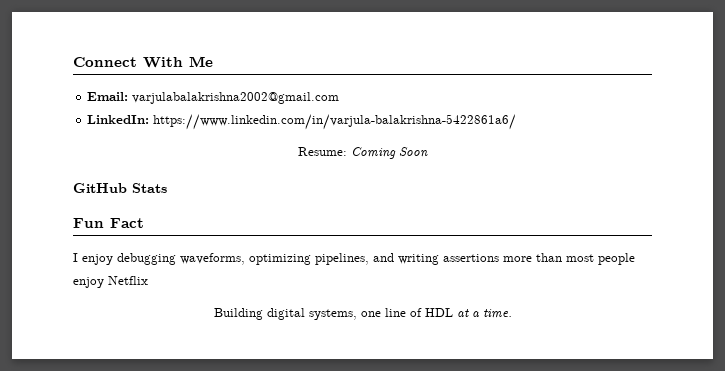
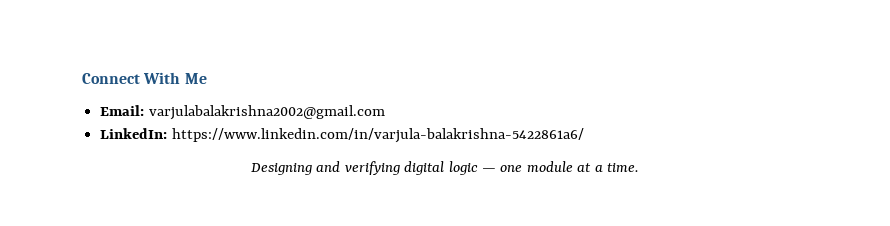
- Resume: Coming Soon
- GitHub Stats
- Fun Fact
- I enjoy debugging waveforms, optimizing pipelines, and writing assertions more than most people enjoy Netflix
- Building digital systems, one line of HDL at a time.
+ Designing and verifying digital logic — one module at a time.

